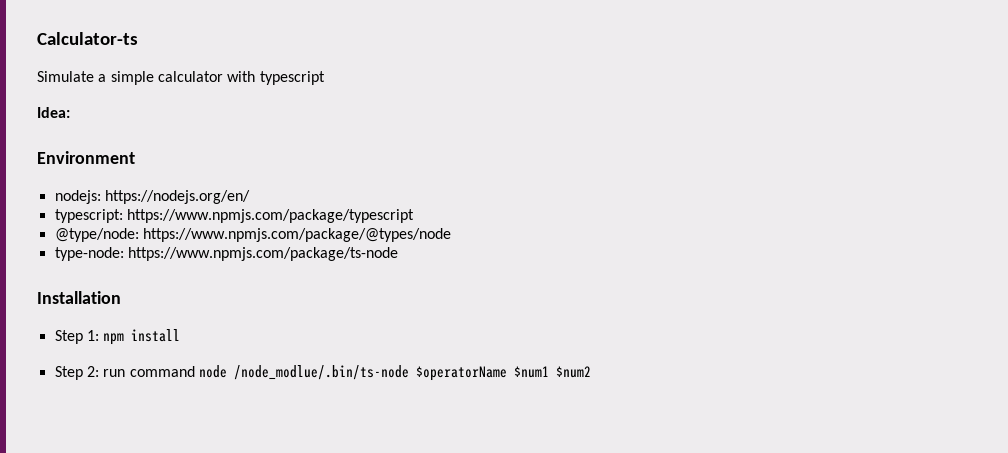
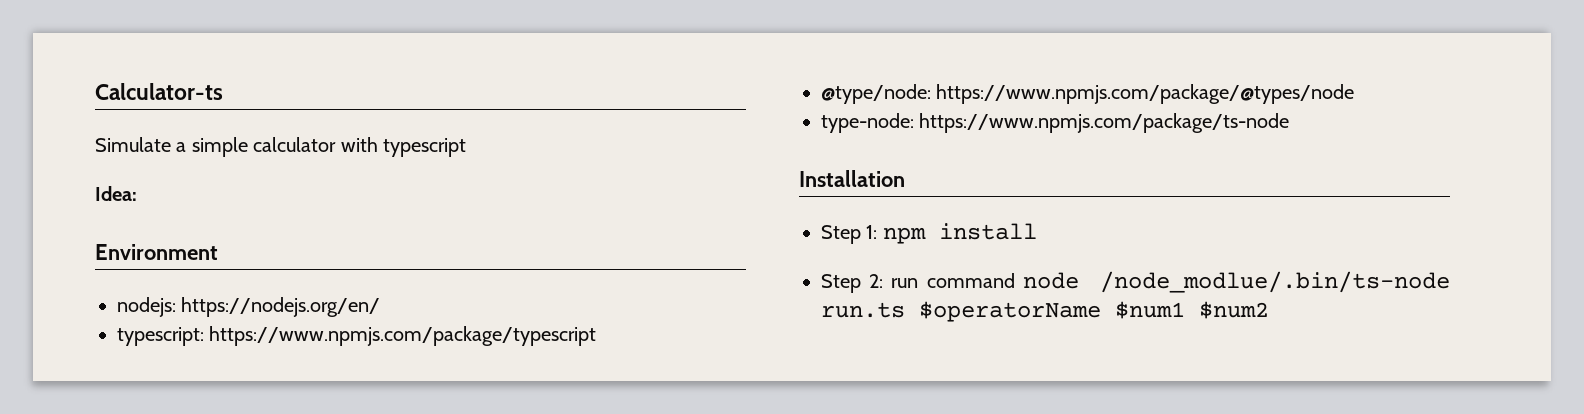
- Step 2: run command node /node_modlue/.bin/ts-node $operatorName $num1 $num2
+ Step 2: run command node /node_modlue/.bin/ts-node run.ts $operatorName $num1 $num2

